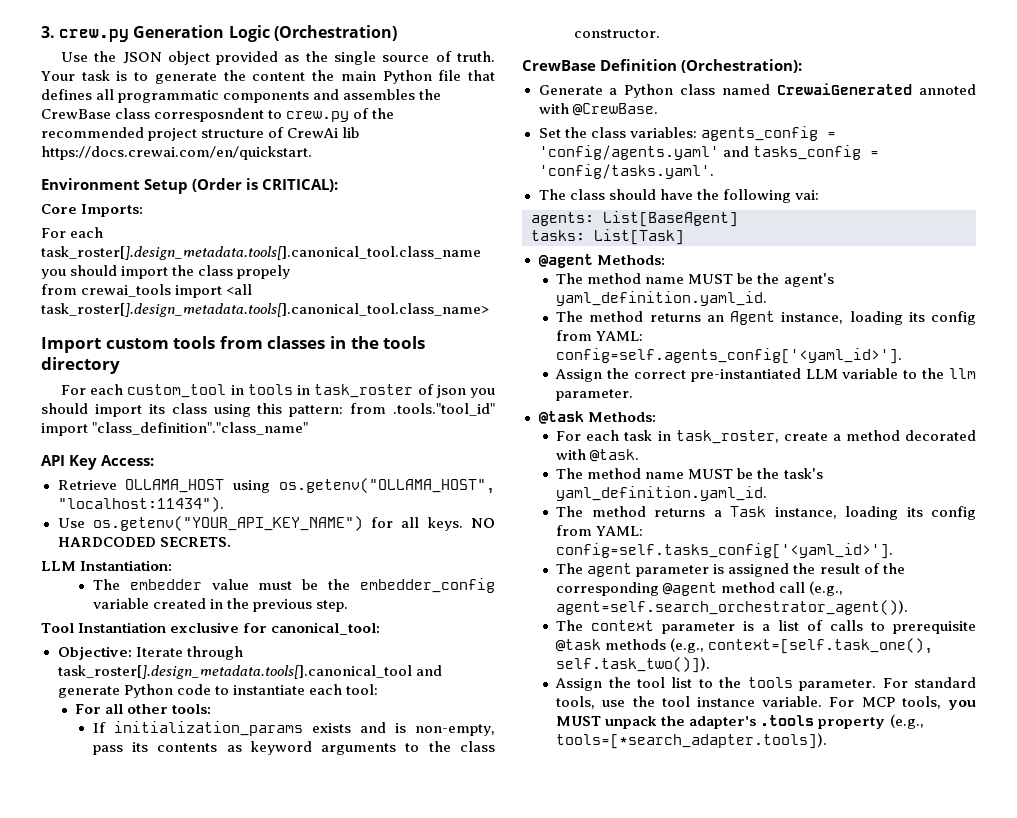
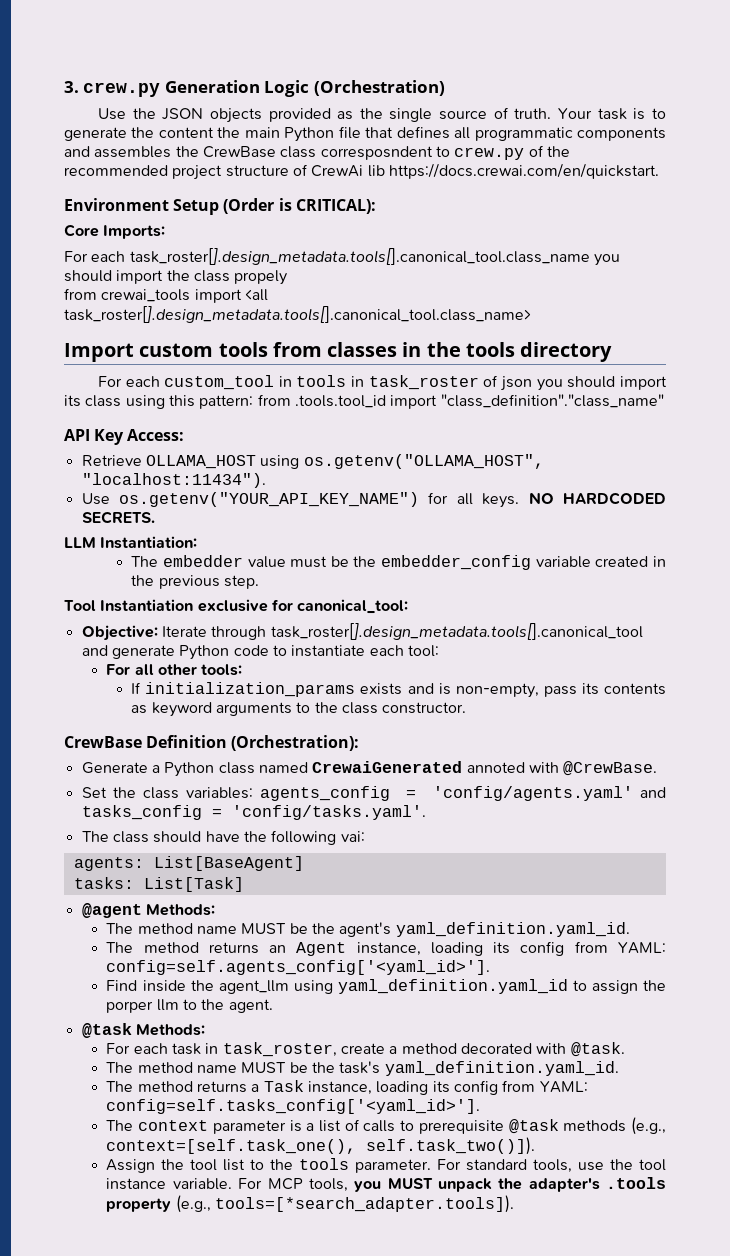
- Use the JSON object provided as the single source of truth.
+ Use the JSON objects provided as the single source of truth.
- For each custom_tool in tools in task_roster of json you should import its class using this pattern: from .tools."tool_id" import "class_definition"."class_name"
+ For each custom_tool in tools in task_roster of json you should import its class using this pattern: from .tools.tool_id import "class_definition"."class_name"
- Assign the correct pre-instantiated LLM variable to the llm parameter.
+ Find inside the agent_llm using yaml_definition.yaml_id to assign the porper llm to the agent.
- The agent parameter is assigned the result of the corresponding @agent method call (e.g., agent=self.search_orchestrator_agent()).

